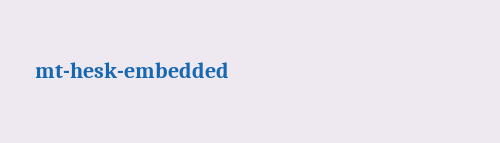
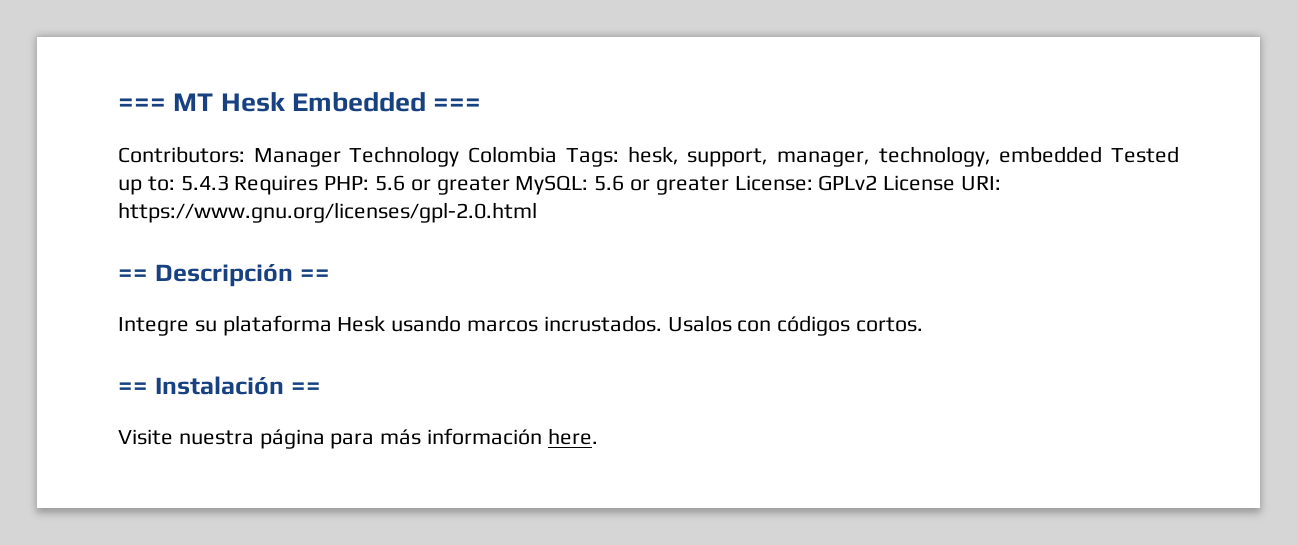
- mt-hesk-embedded
+ === MT Hesk Embedded ===
+ Contributors: Manager Technology Colombia Tags: hesk, support, manager, technology, embedded Tested up to: 5.4.3 Requires PHP: 5.6 or greater MySQL: 5.6 or greater License: GPLv2 License URI: https://www.gnu.org/licenses/gpl-2.0.html
+ == Descripción ==
+ Integre su plataforma Hesk usando marcos incrustados. Usalos con códigos cortos.
+ == Instalación ==
+ Visite nuestra página para más información here.

